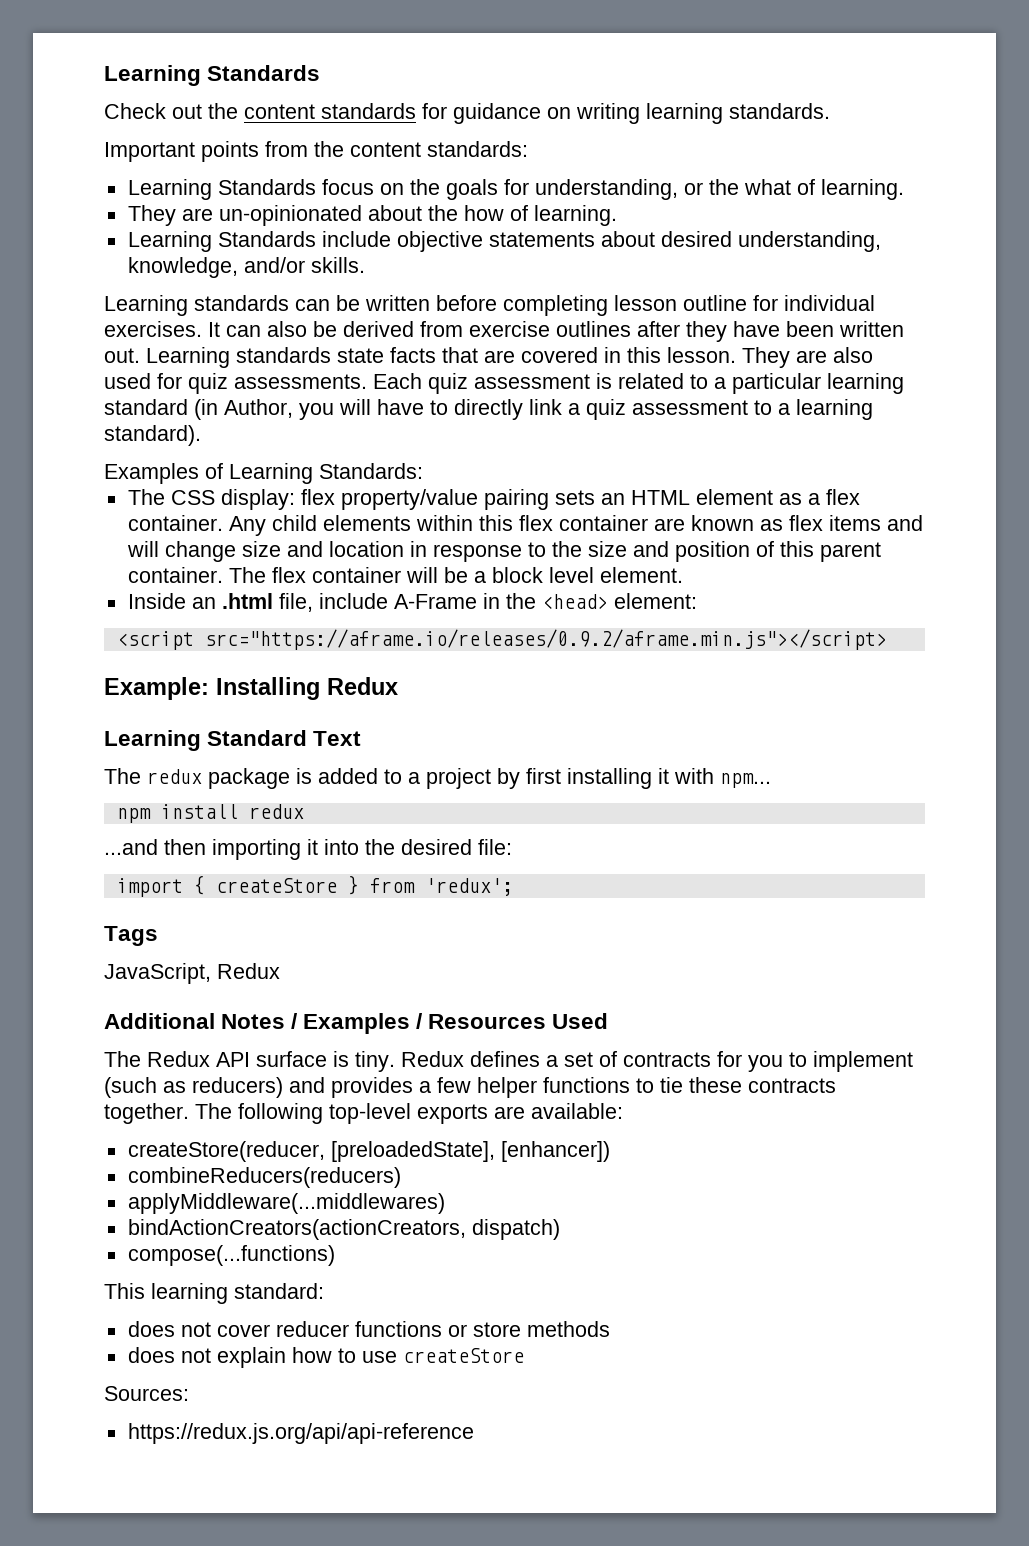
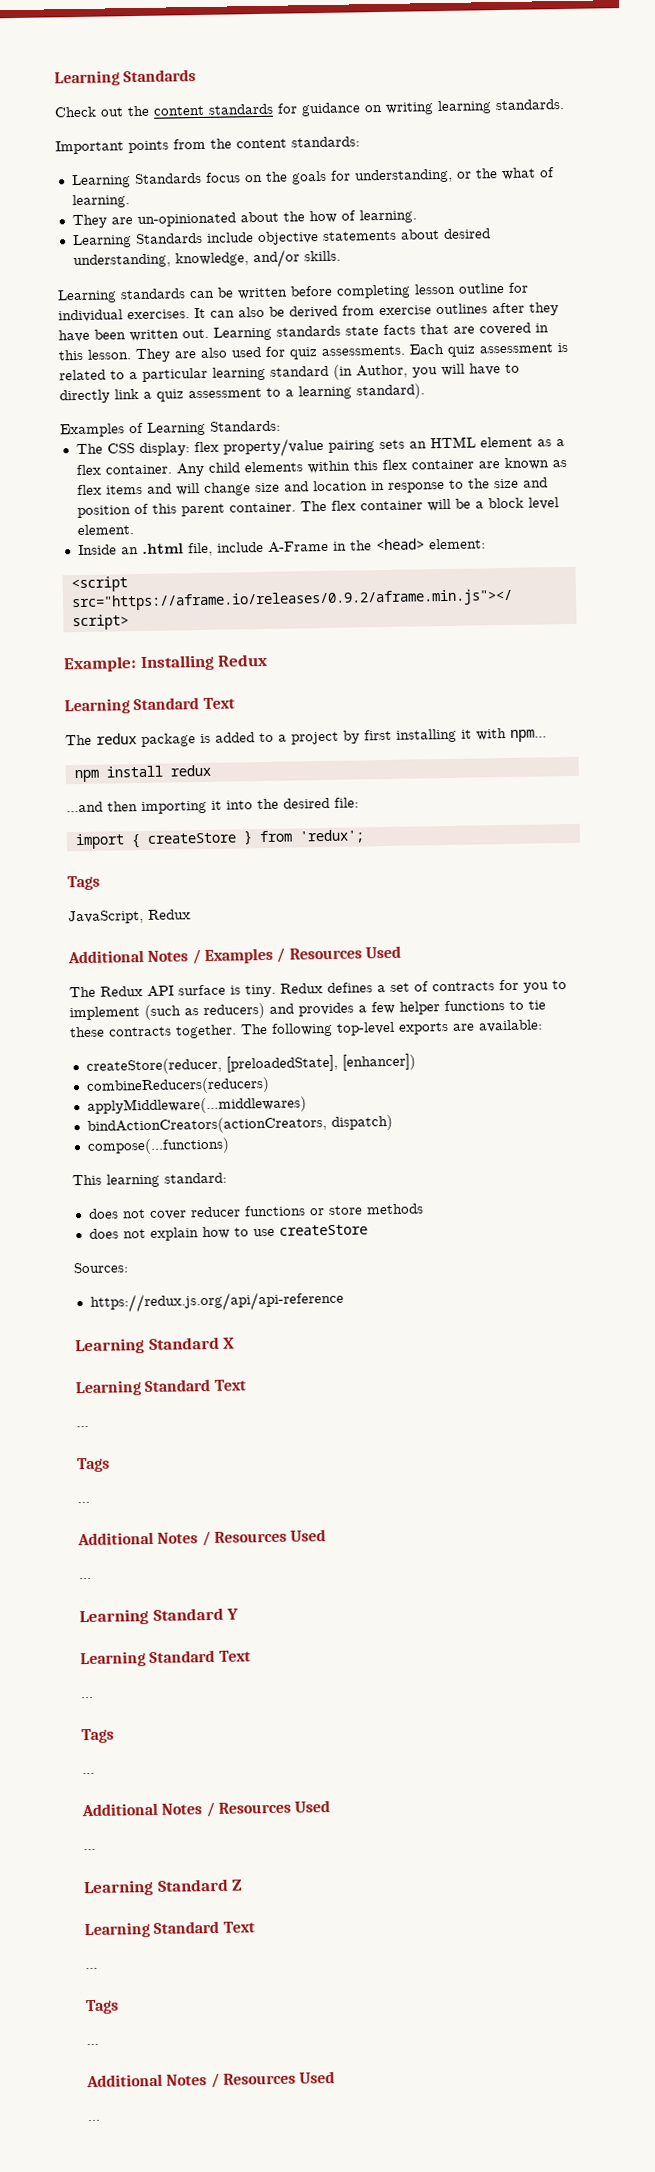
+ Learning Standard X
+ Learning Standard Text
+ ...
+ Tags
+ ...
+ Additional Notes / Resources Used
+ ...
+ Learning Standard Y
+ Learning Standard Text
+ ...
+ Tags
+ ...
+ Additional Notes / Resources Used
+ ...
+ Learning Standard Z
+ Learning Standard Text
+ ...
+ Tags
+ ...
+ Additional Notes / Resources Used
+ ...

